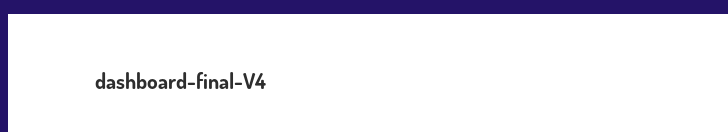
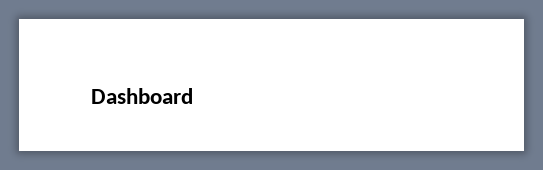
- dashboard-final-V4
+ Dashboard

